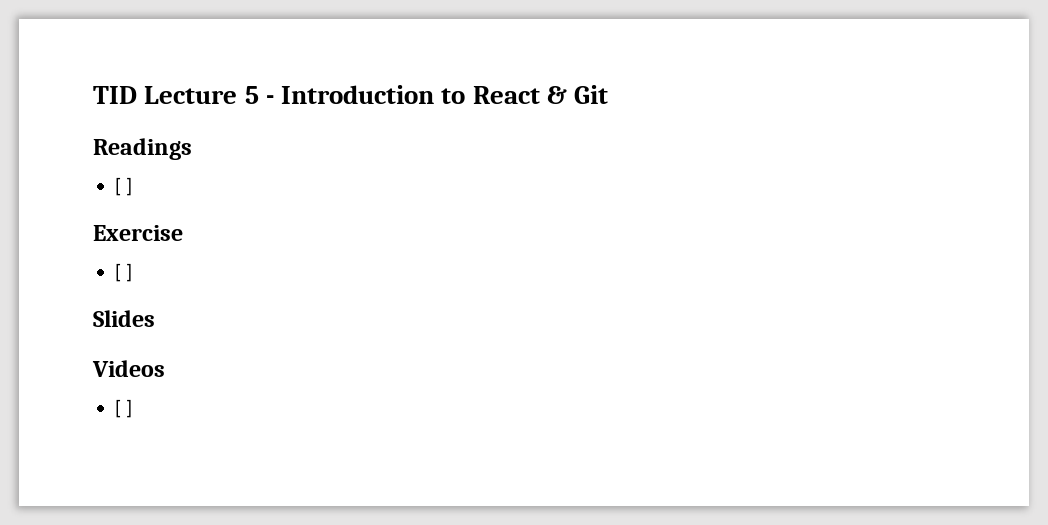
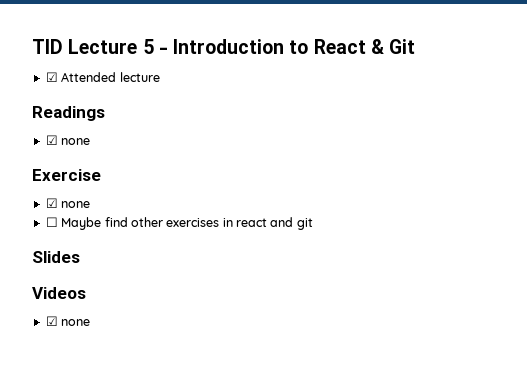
+ ☑ Attended lecture
  Readings
- [ ]
+ ☑ none
  Exercise
- [ ]
+ ☑ none
+ ☐ Maybe find other exercises in react and git
  Videos
- [ ]
+ ☑ none

